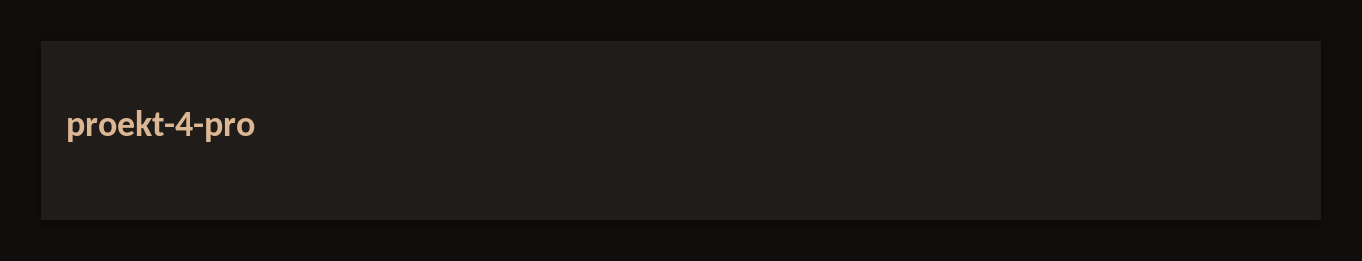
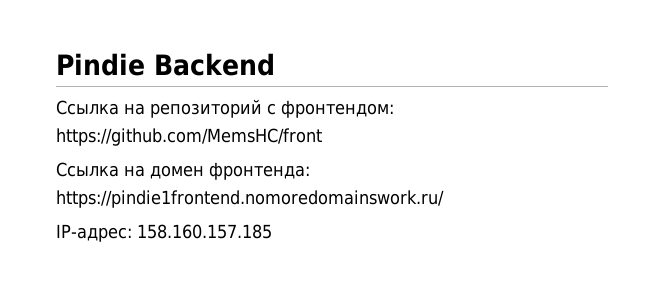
- proekt-4-pro
+ Pindie Backend
+ Ссылка на репозиторий с фронтендом: https://github.com/MemsHC/front
+ Ссылка на домен фронтенда: https://pindie1frontend.nomoredomainswork.ru/
+ IP-адрес: 158.160.157.185

